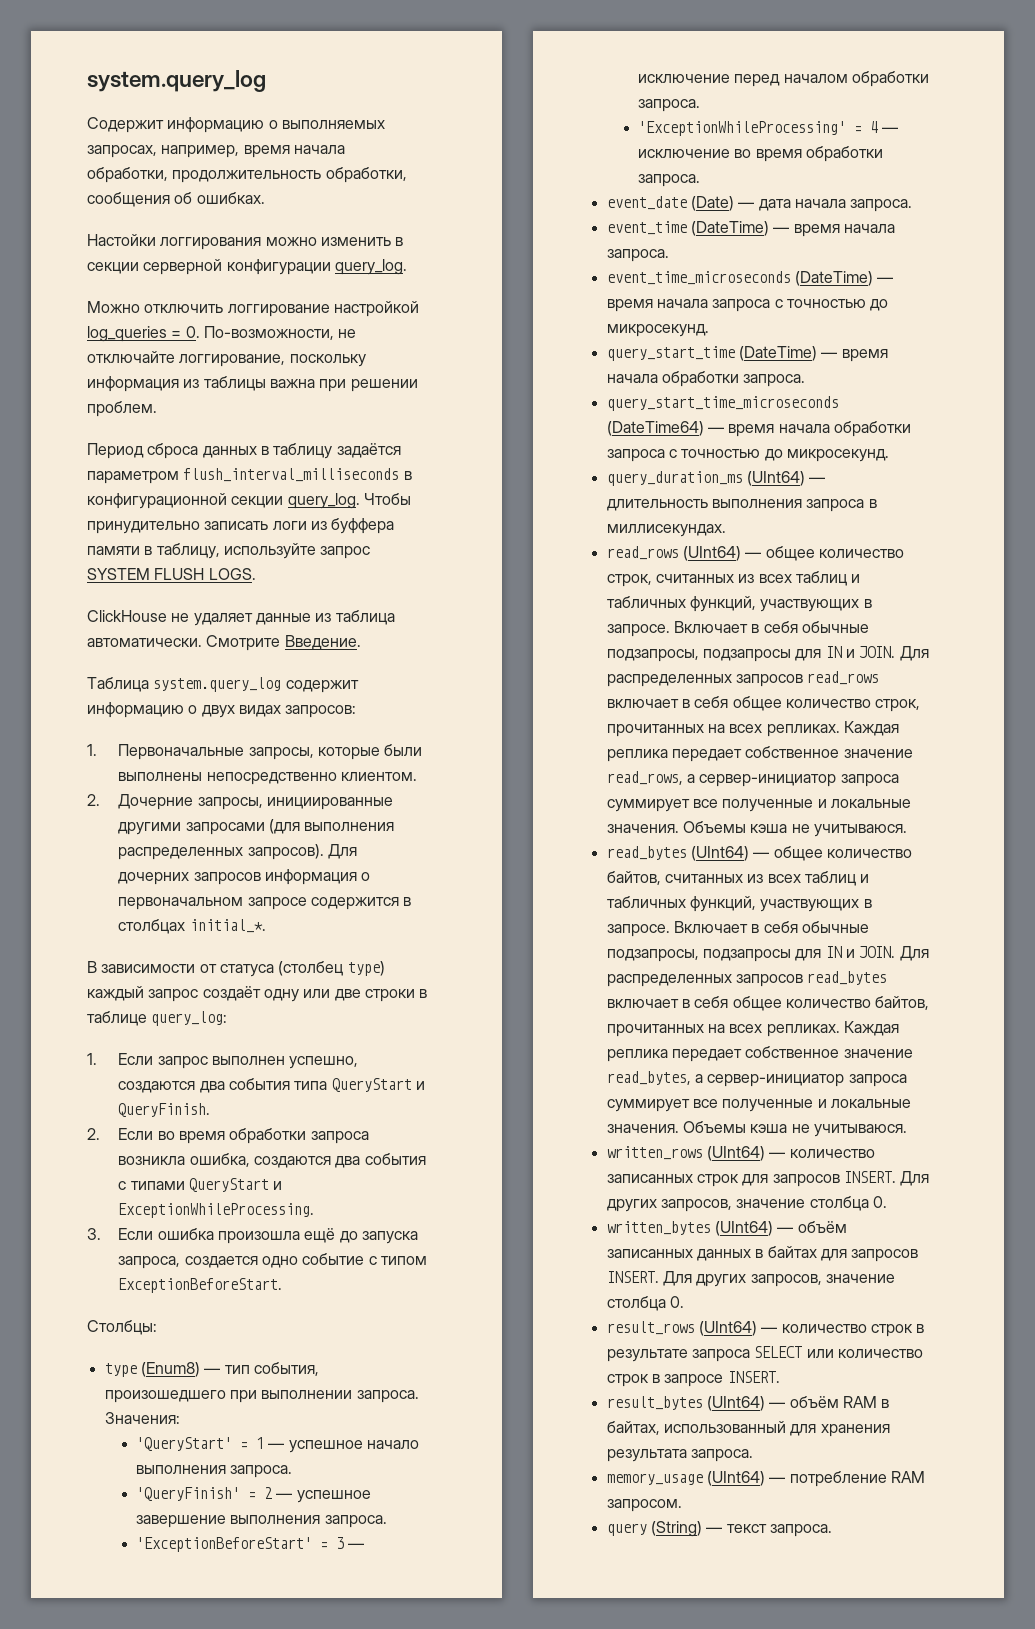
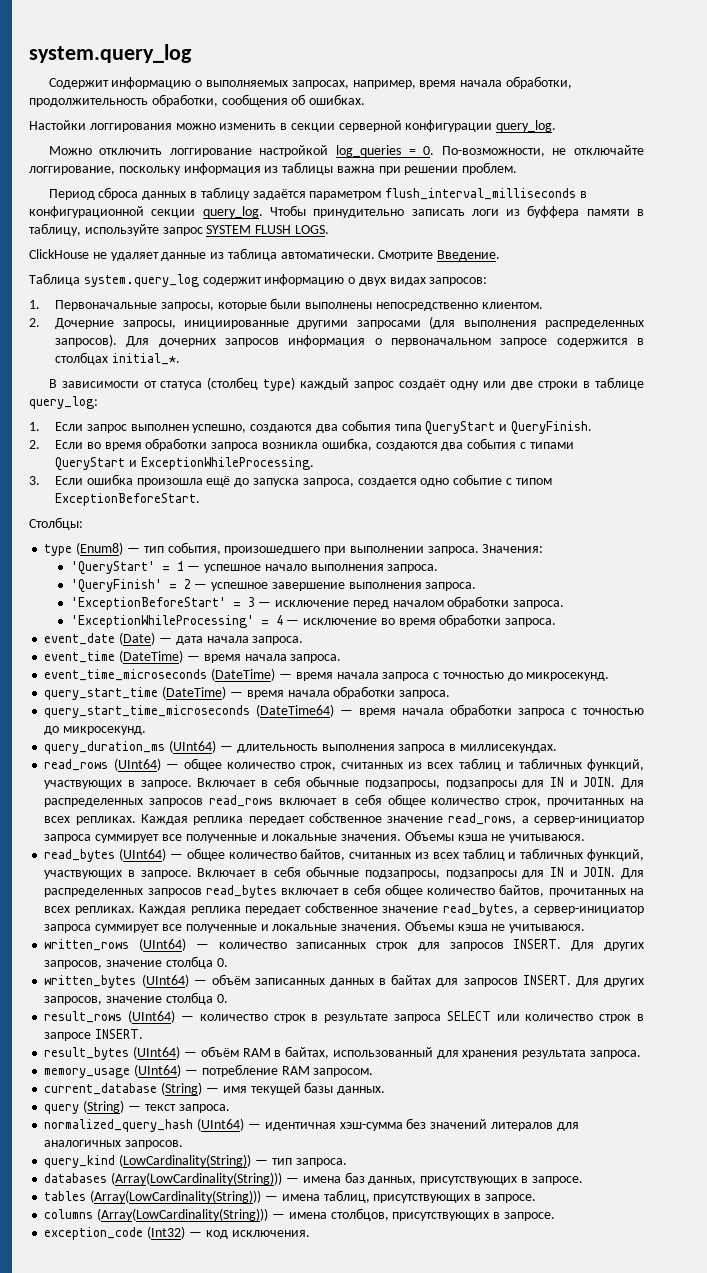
+ current_database (String) — имя текущей базы данных.
+ normalized_query_hash (UInt64) — идентичная хэш-сумма без значений литералов для аналогичных запросов.
+ query_kind (LowCardinality(String)) — тип запроса.
+ databases (Array(LowCardinality(String))) — имена баз данных, присутствующих в запросе.
+ tables (Array(LowCardinality(String))) — имена таблиц, присутствующих в запросе.
+ columns (Array(LowCardinality(String))) — имена столбцов, присутствующих в запросе.
+ exception_code (Int32) — код исключения.

